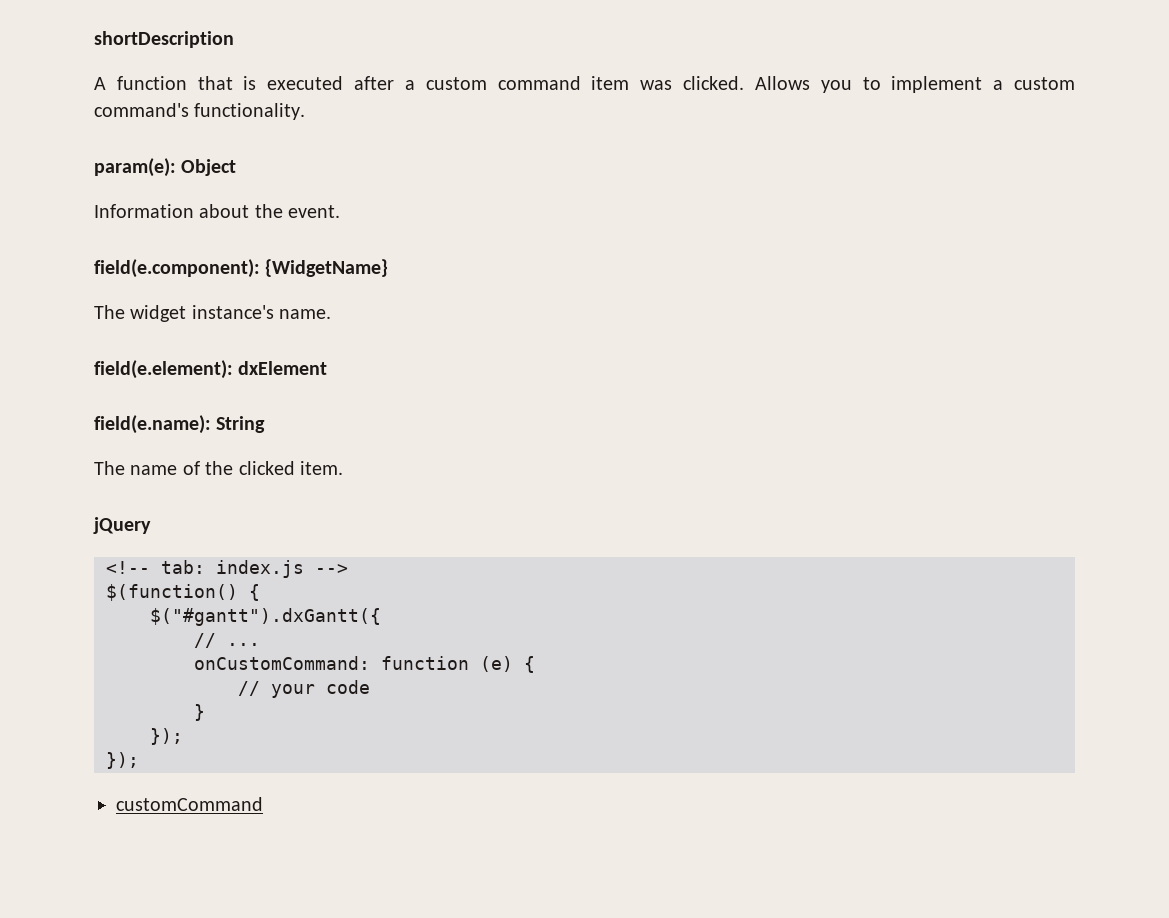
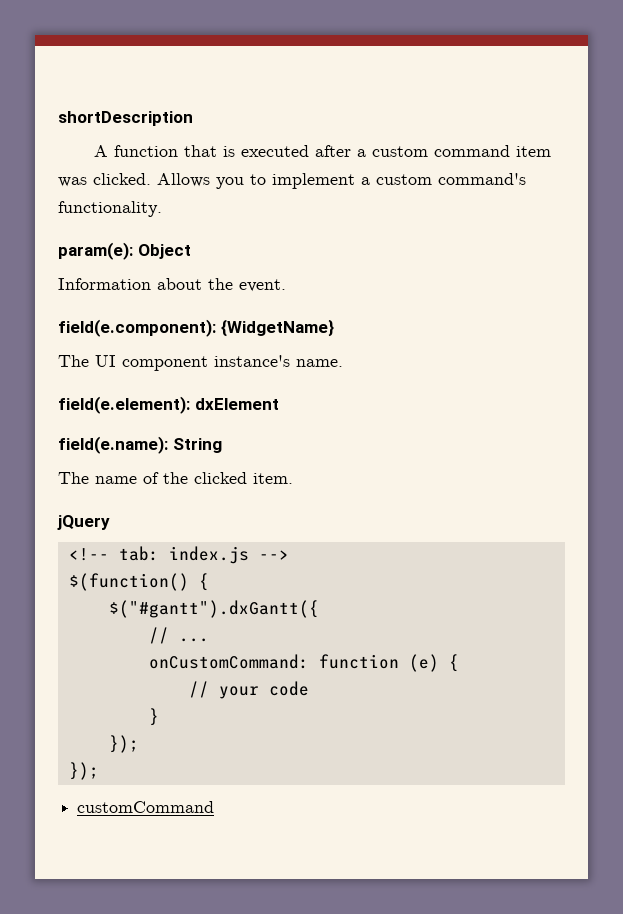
- The widget instance's name.
+ The UI component instance's name.

